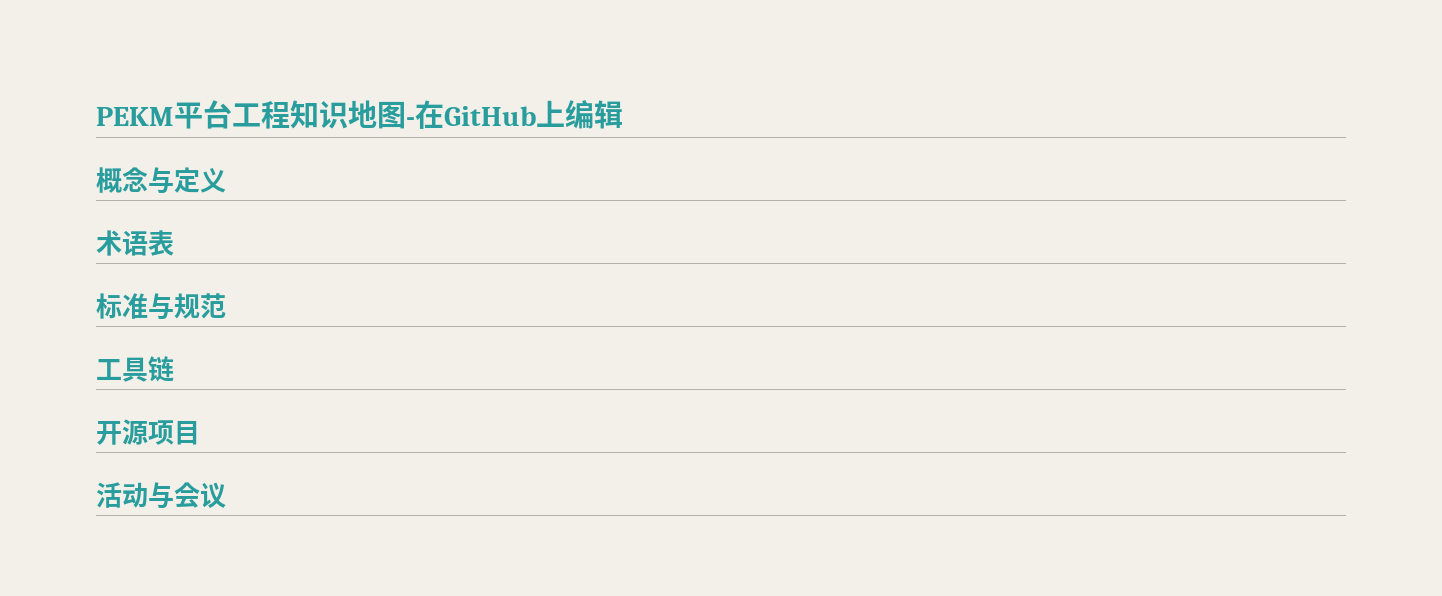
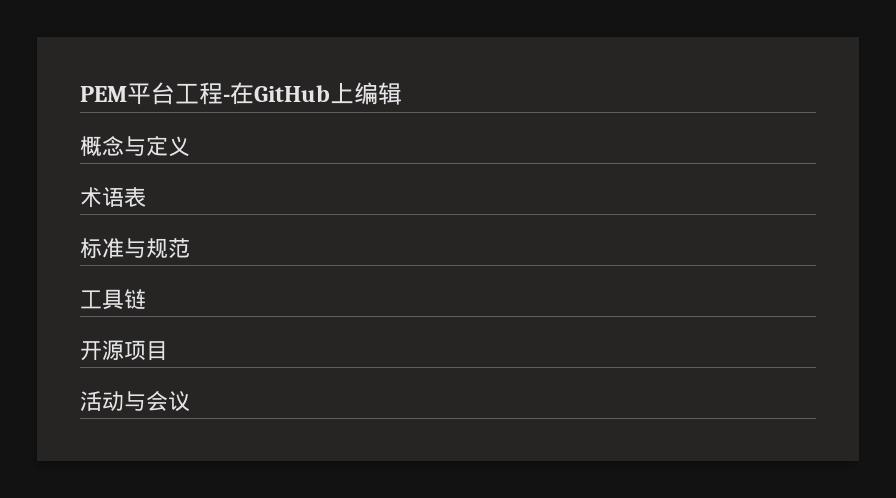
- PEKM平台工程知识地图-在GitHub上编辑
+ PEM平台工程-在GitHub上编辑

